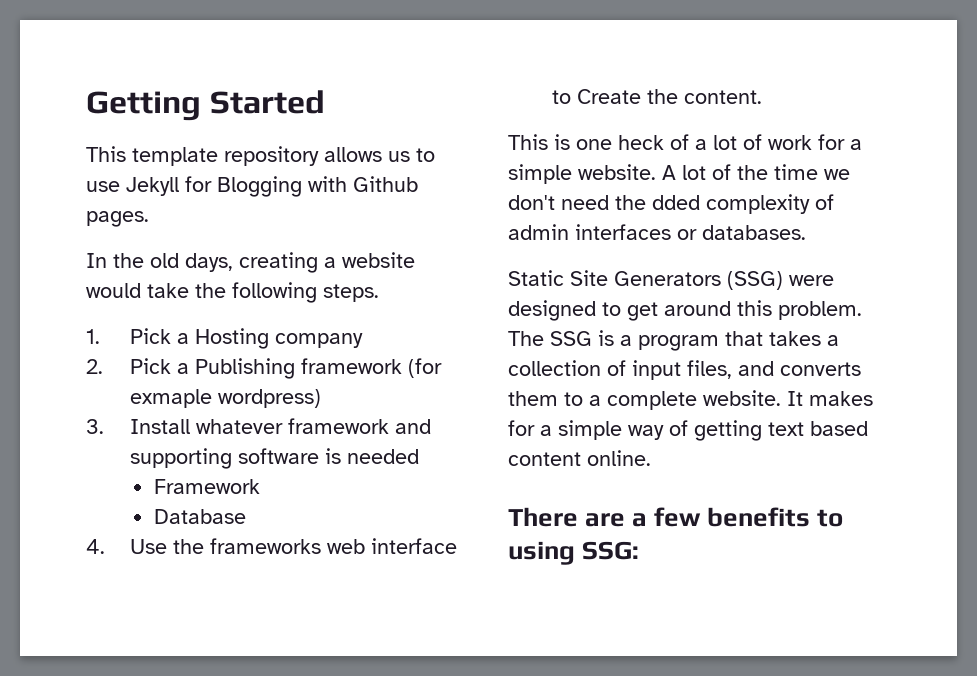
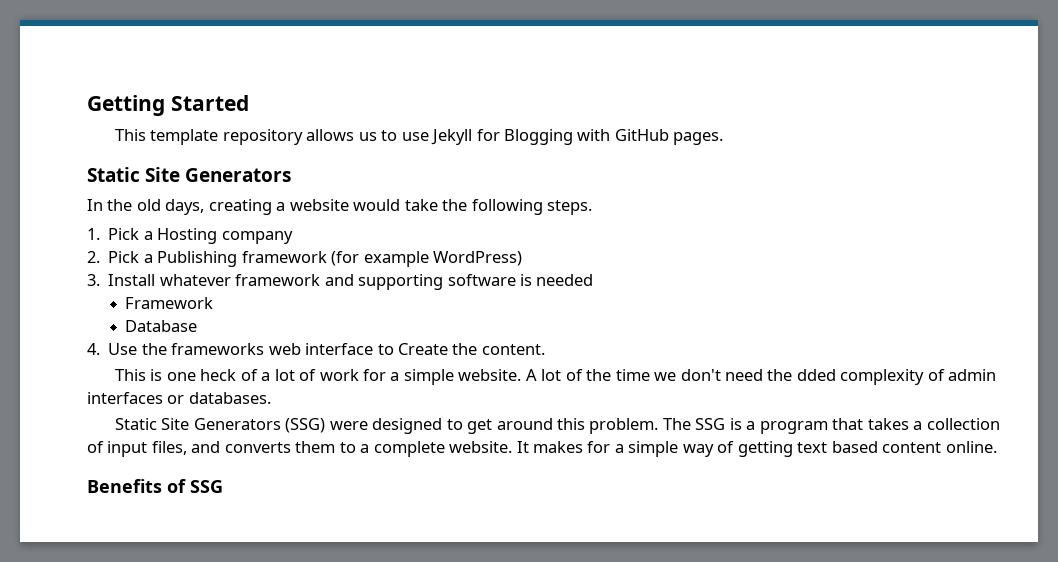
- This template repository allows us to use Jekyll for Blogging with Github pages.
+ This template repository allows us to use Jekyll for Blogging with GitHub pages.
+ Static Site Generators
- 2. Pick a Publishing framework (for exmaple wordpress)
+ 2. Pick a Publishing framework (for example WordPress)
- There are a few benefits to using SSG:
+ Benefits of SSG

